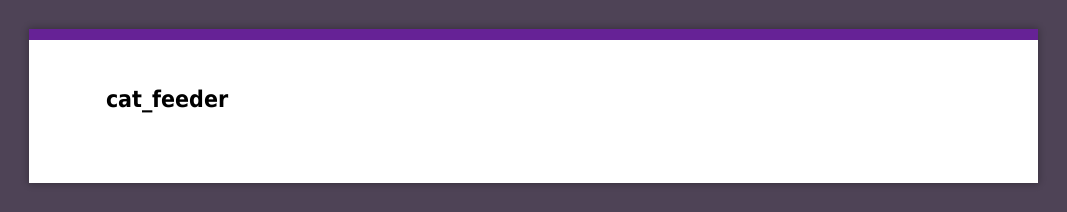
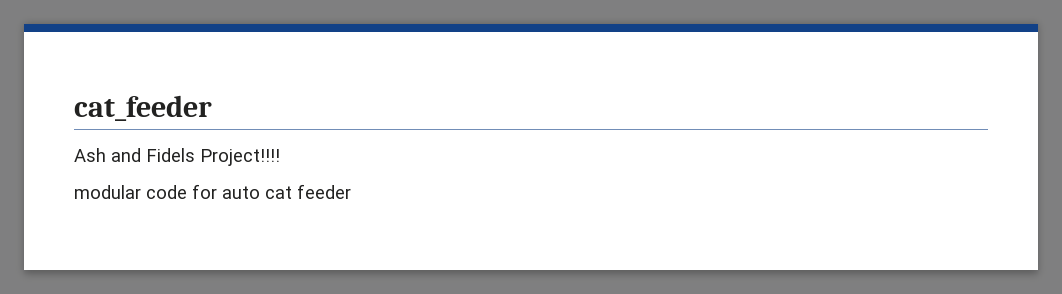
+ Ash and Fidels Project!!!!
+ modular code for auto cat feeder

